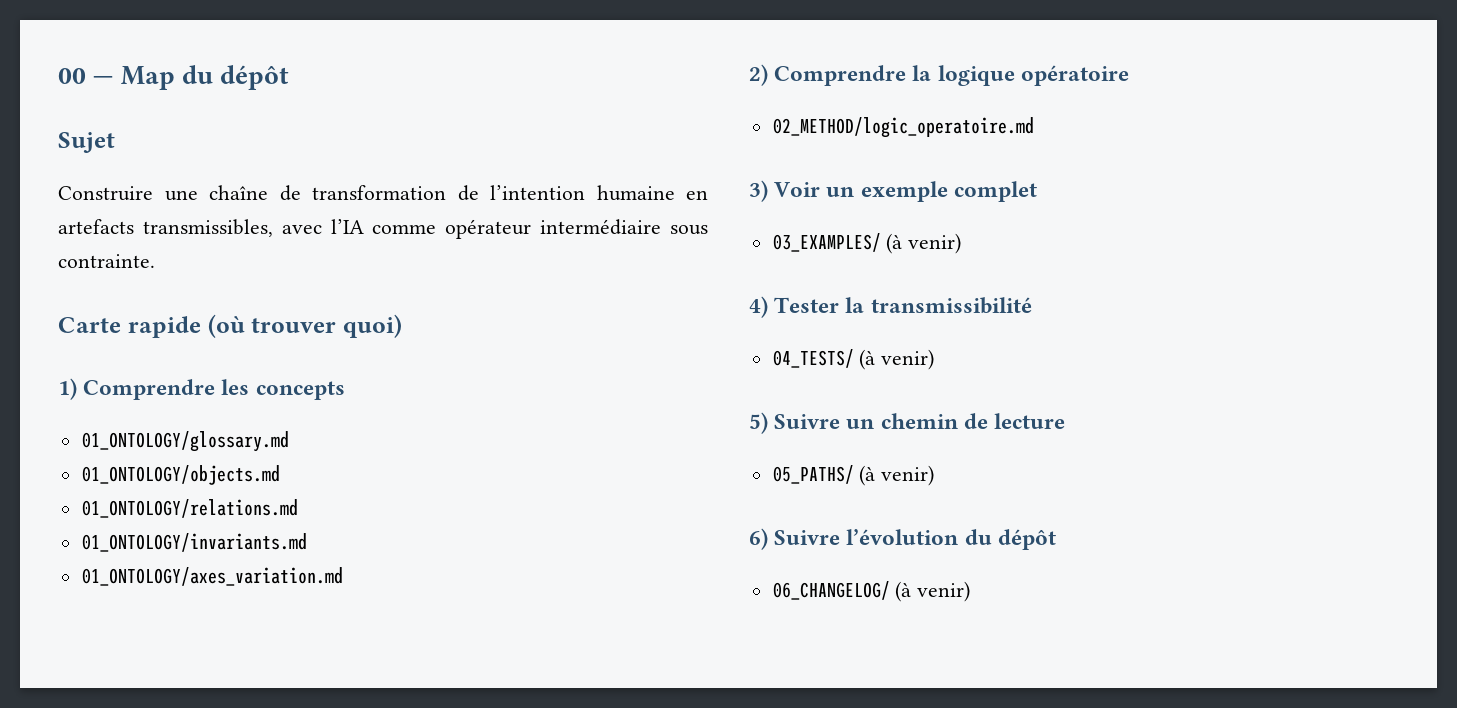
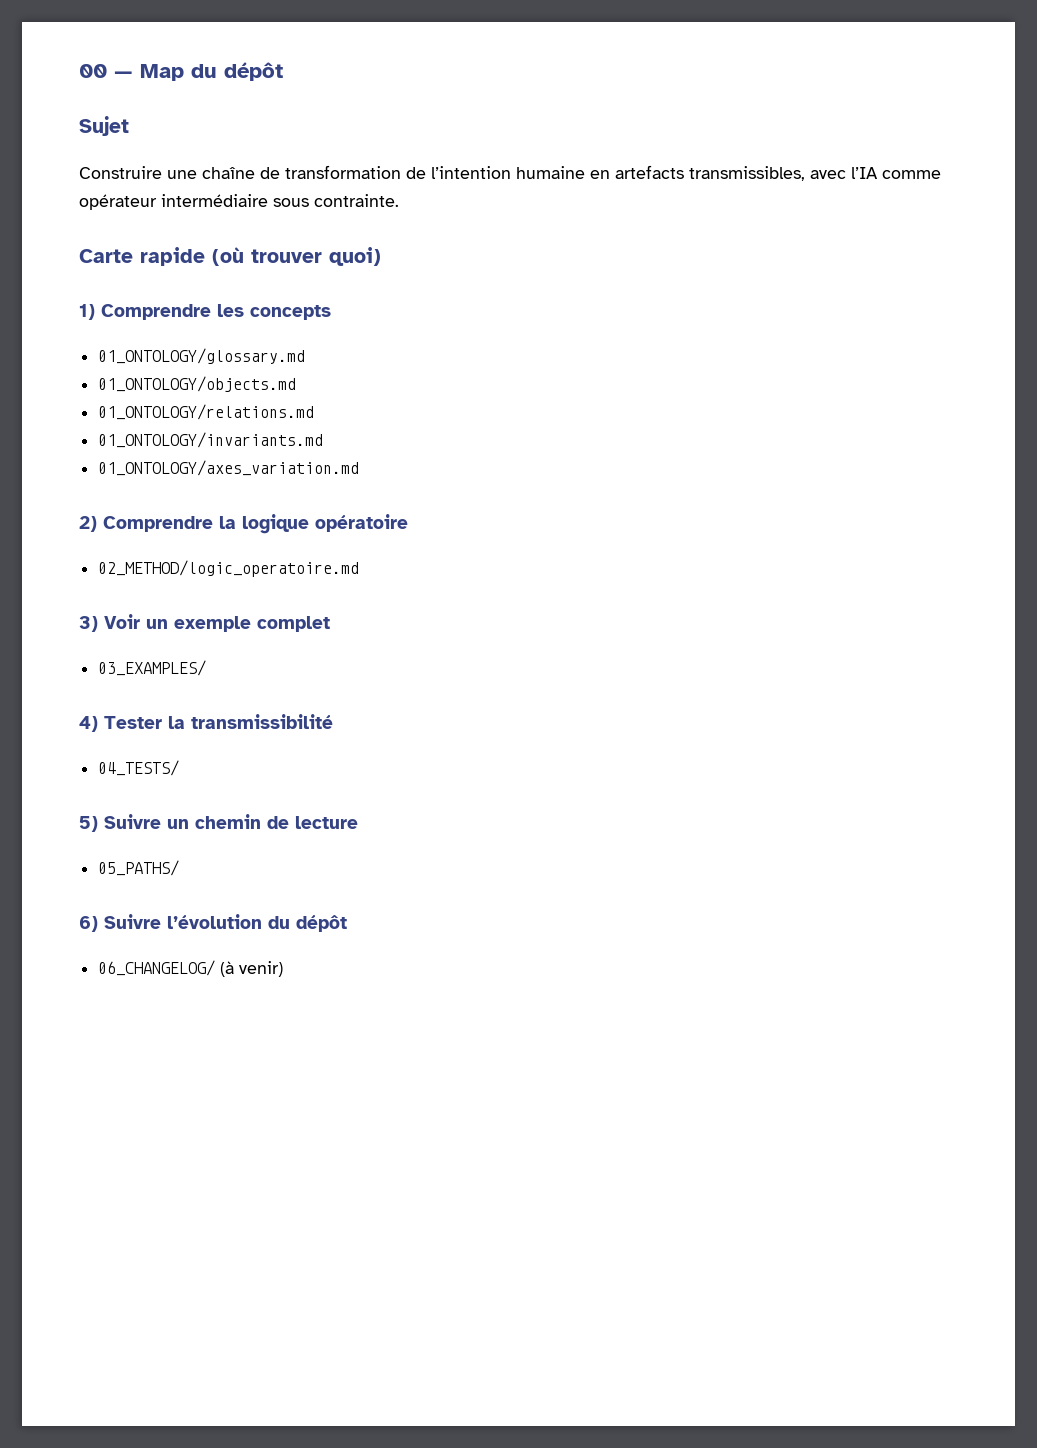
- 03_EXAMPLES/ (à venir)
+ 03_EXAMPLES/
- 04_TESTS/ (à venir)
+ 04_TESTS/
- 05_PATHS/ (à venir)
+ 05_PATHS/

